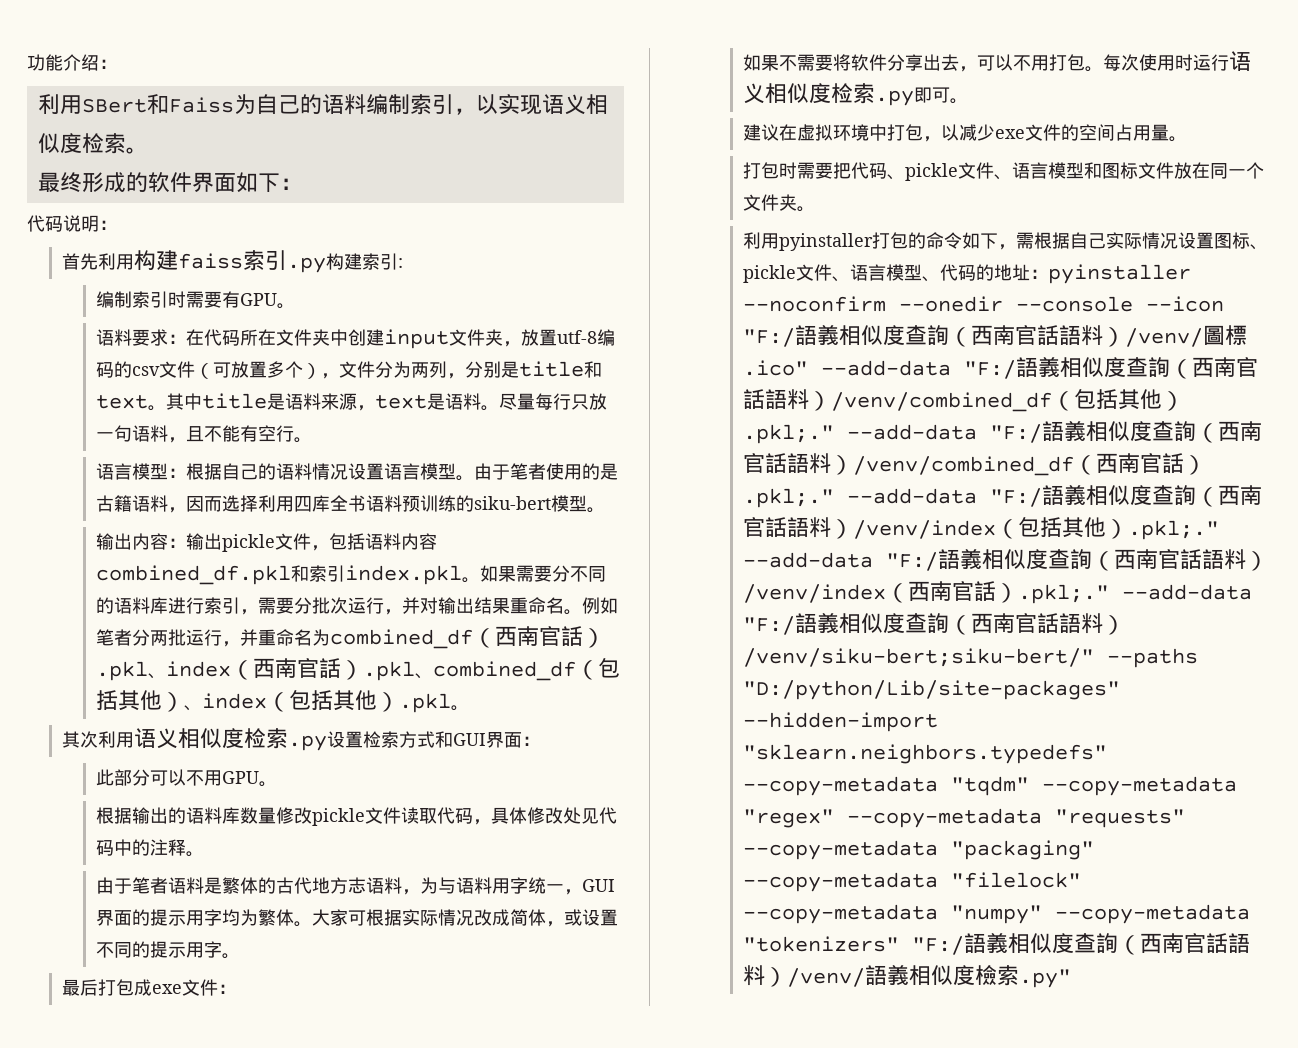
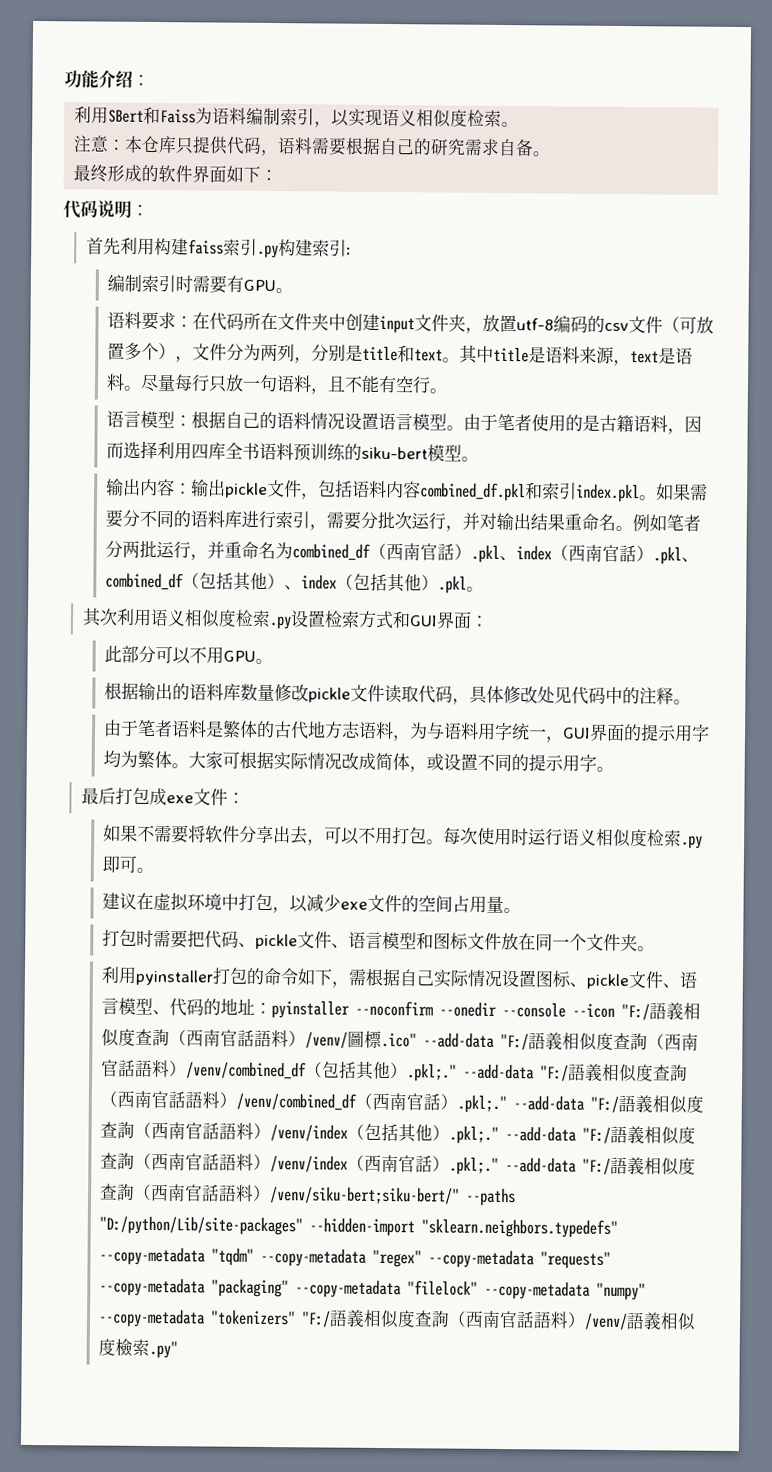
- 利用SBert和Faiss为自己的语料编制索引，以实现语义相似度检索。
+ 利用SBert和Faiss为语料编制索引，以实现语义相似度检索。
+ 注意：本仓库只提供代码，语料需要根据自己的研究需求自备。

